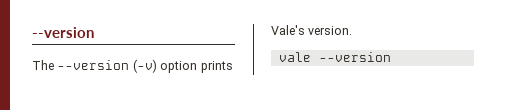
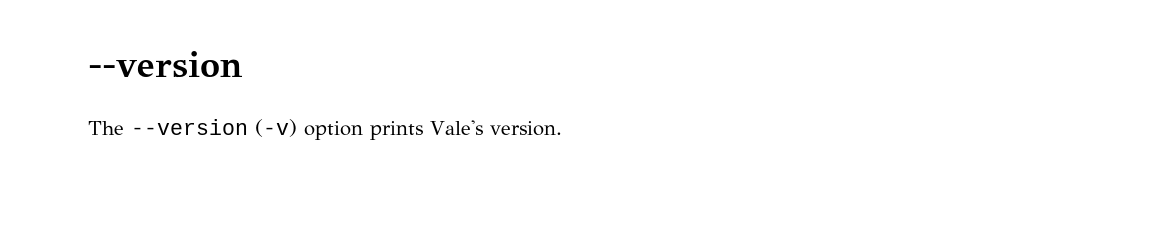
- vale --version

